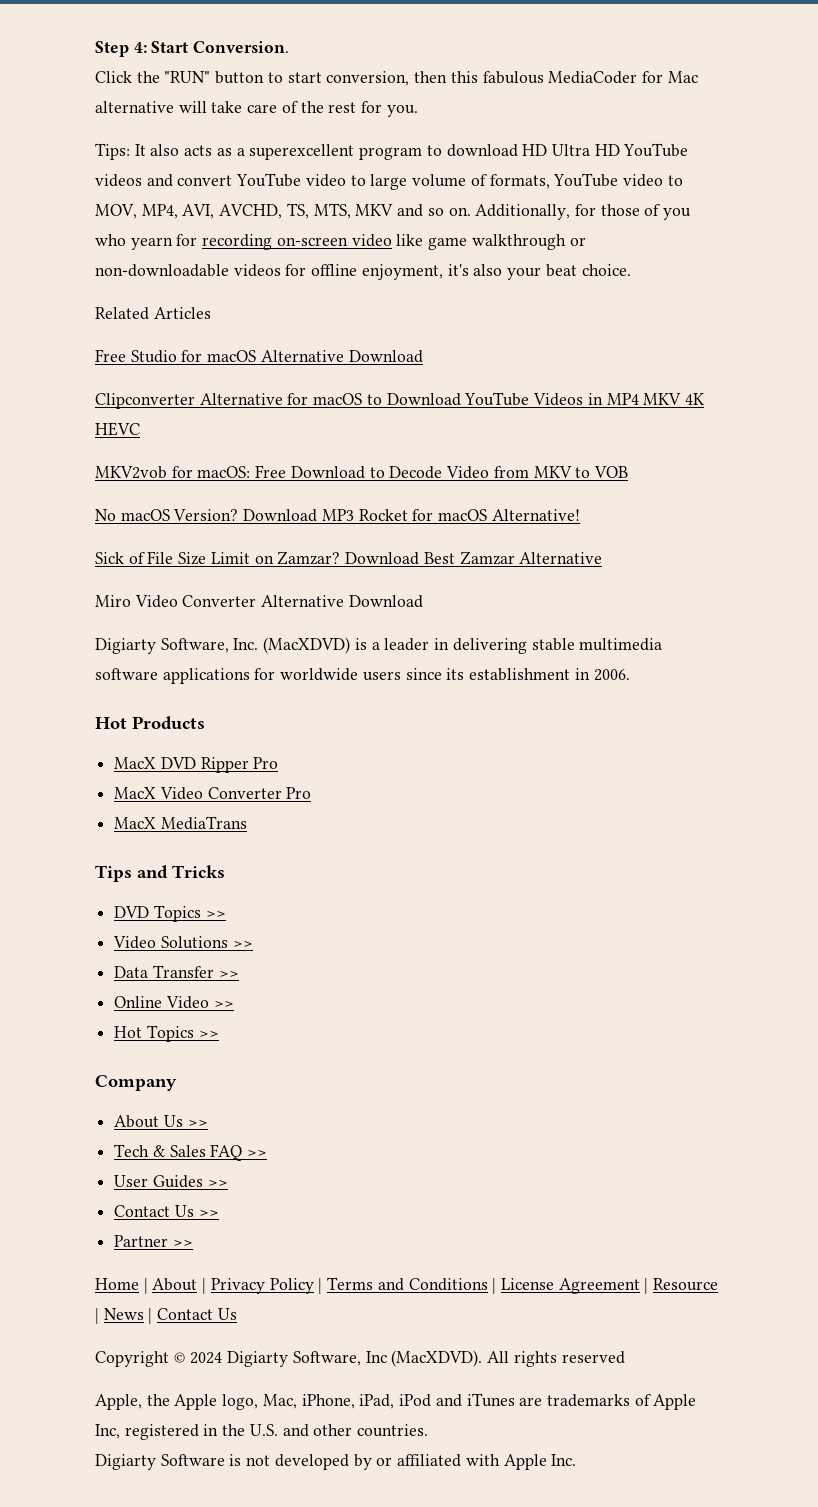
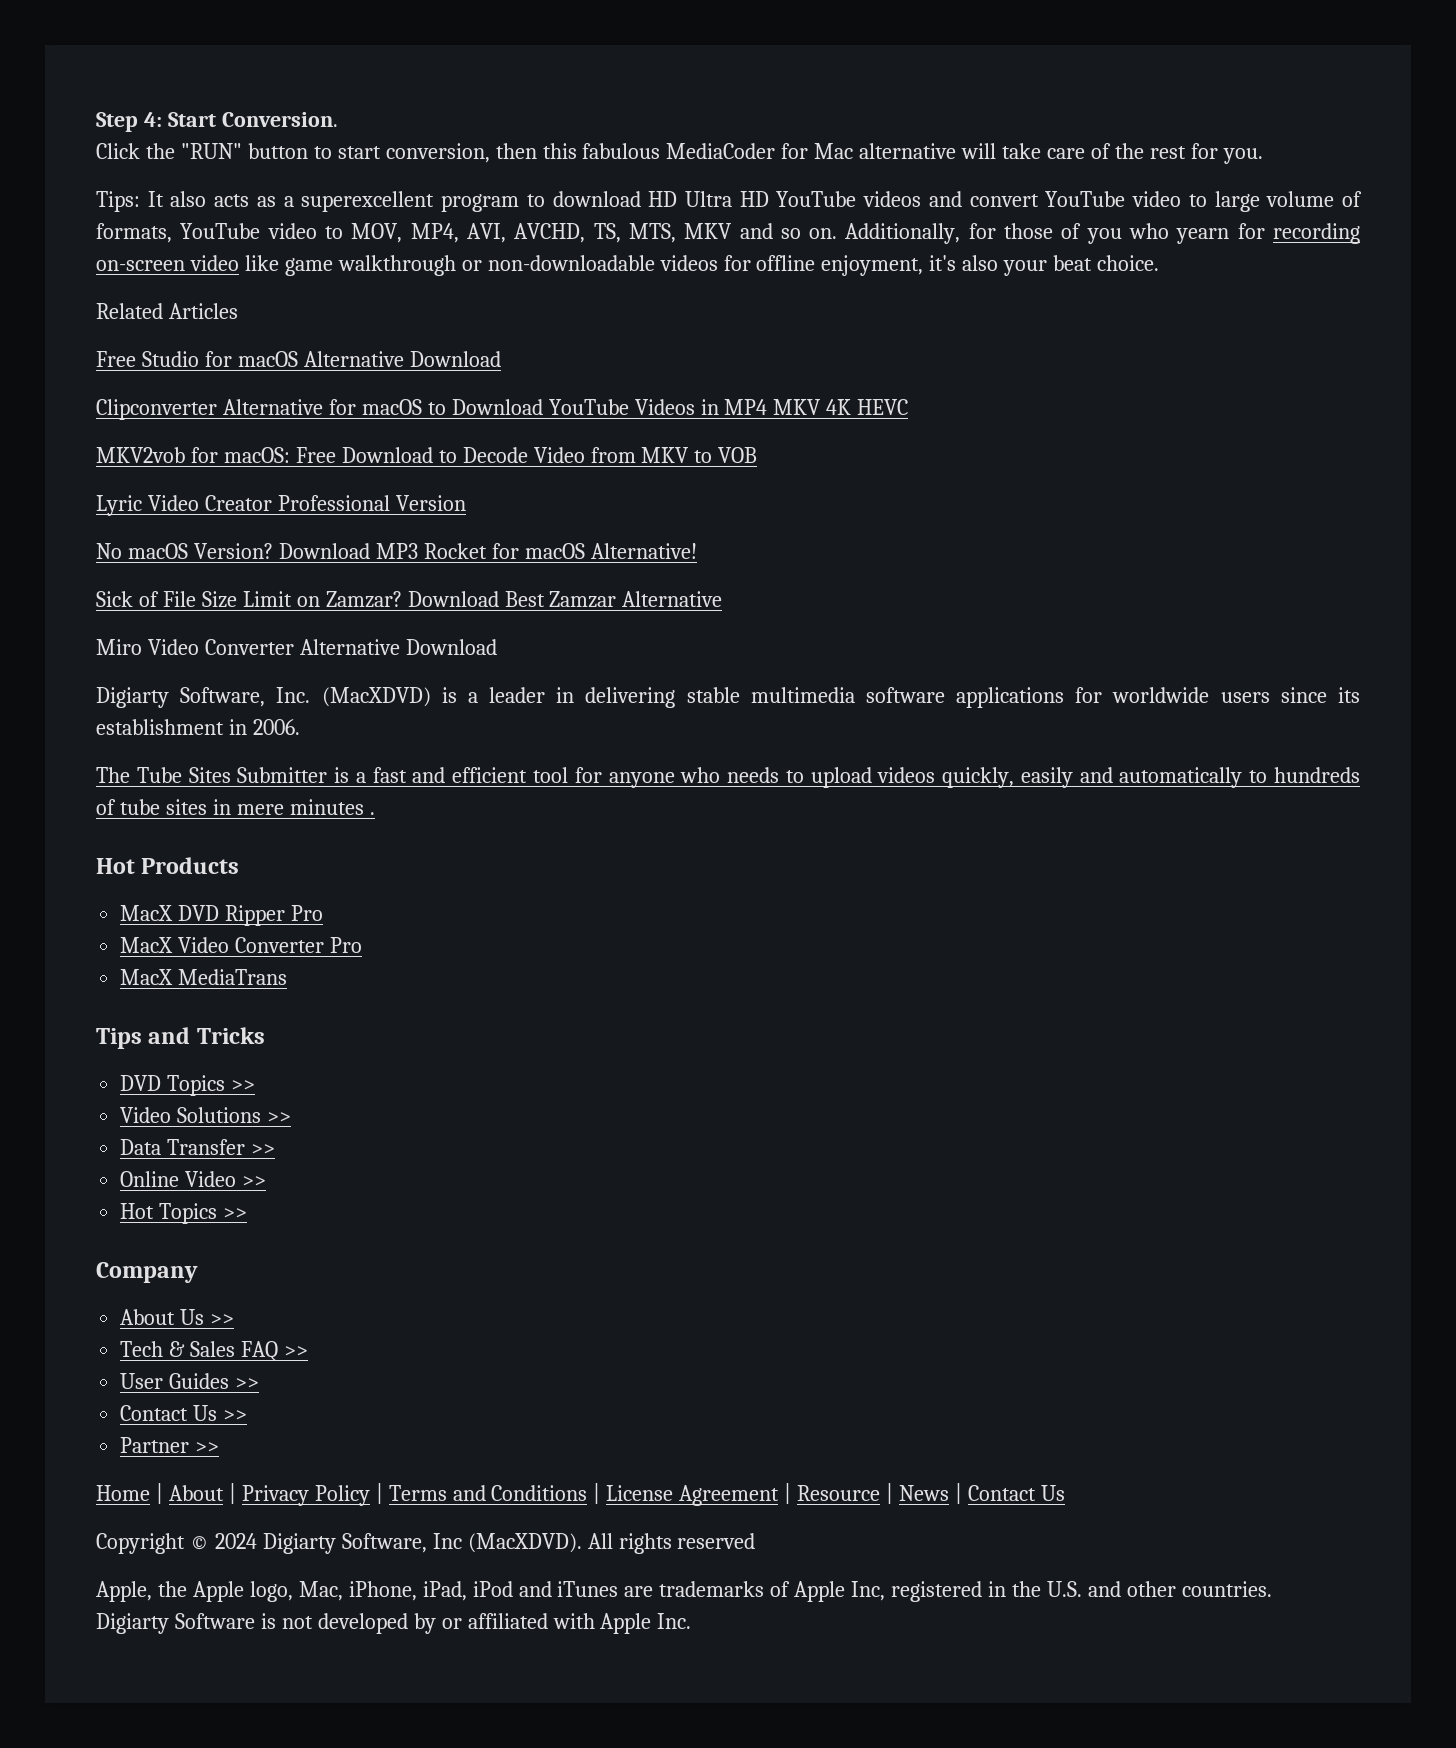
+ Lyric Video Creator Professional Version
+ The Tube Sites Submitter is a fast and efficient tool for anyone who needs to upload videos quickly, easily and automatically to hundreds of tube sites in mere minutes .

